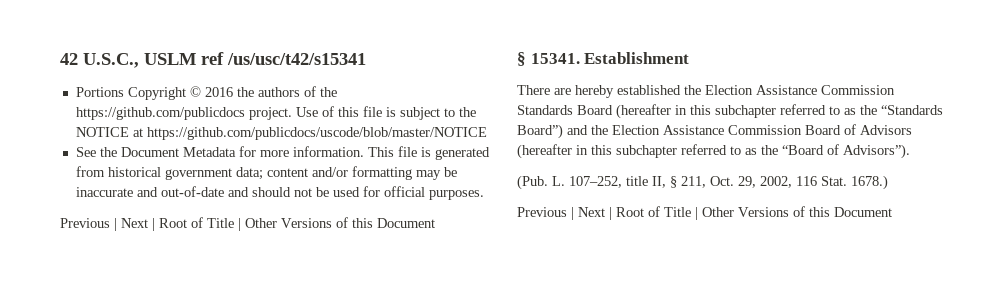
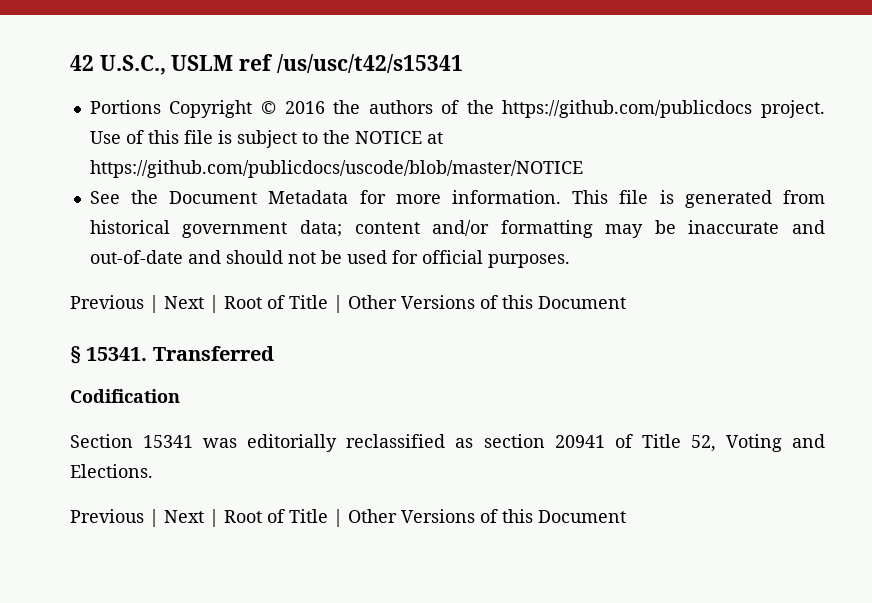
- Establishment
- There are hereby established the Election Assistance Commission Standards Board (hereafter in this subchapter referred to as the “Standards Board”) and the Election Assistance Commission Board of Advisors (hereafter in this subchapter referred to as the “Board of Advisors”).
- (Pub. L. 107–252, title II, § 211, Oct. 29, 2002, 116 Stat. 1678.)
+ Transferred
+ Codification
+ Section 15341 was editorially reclassified as section 20941 of Title 52, Voting and Elections.

